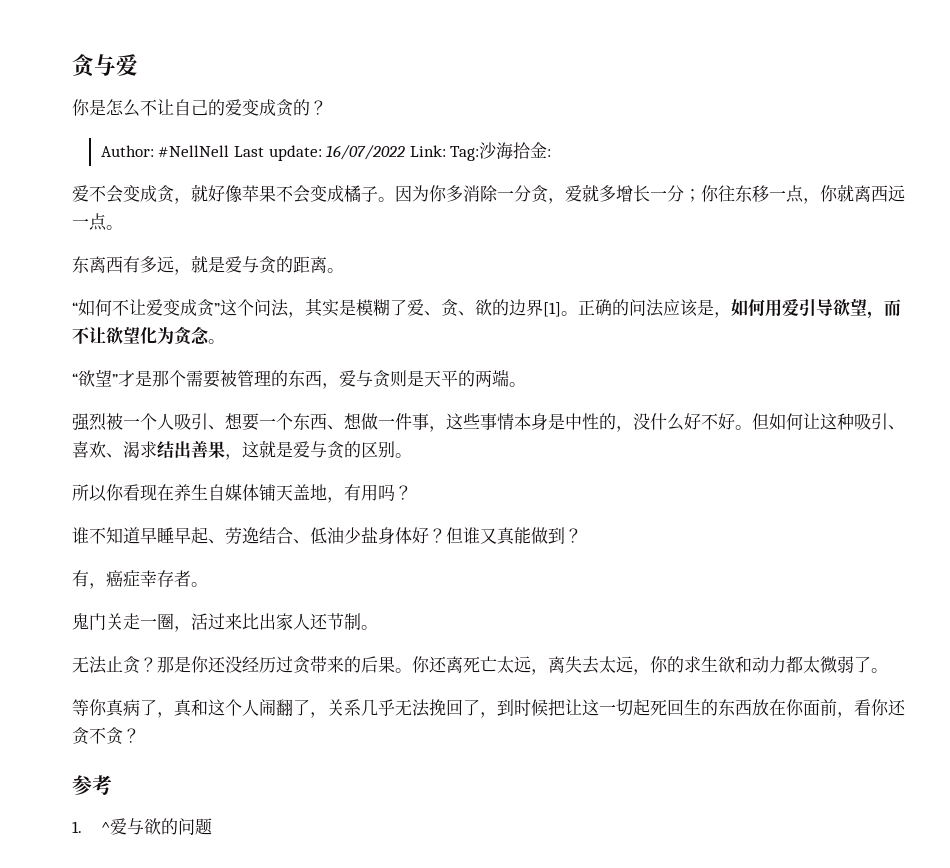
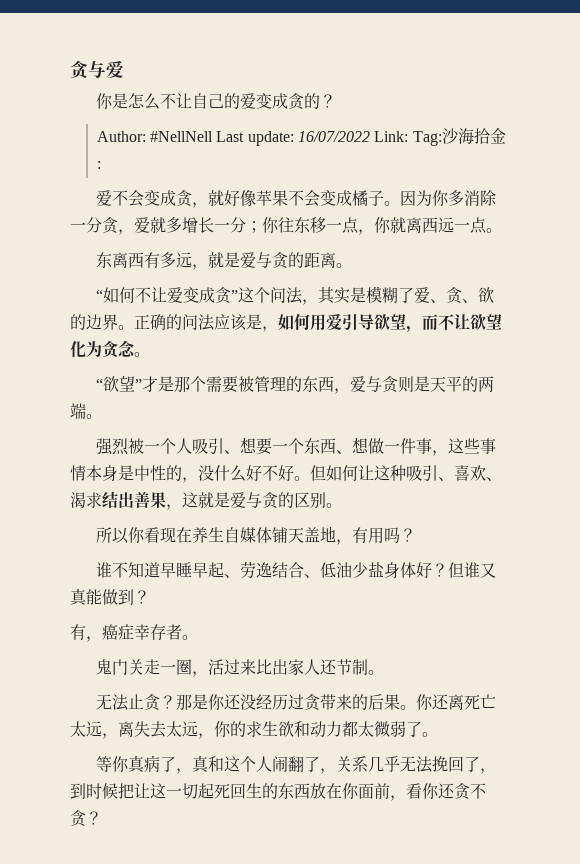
- “如何不让爱变成贪”这个问法，其实是模糊了爱、贪、欲的边界[1]。
+ “如何不让爱变成贪”这个问法，其实是模糊了爱、贪、欲的边界。
- 参考
- 1. ^爱与欲的问题

